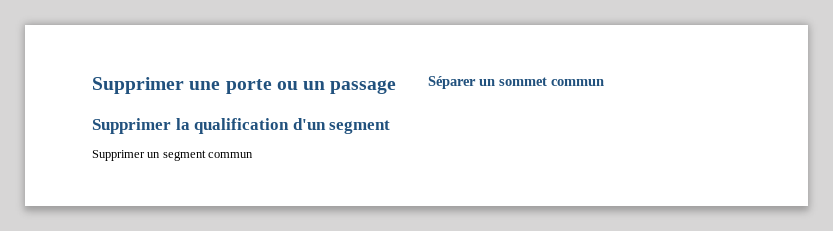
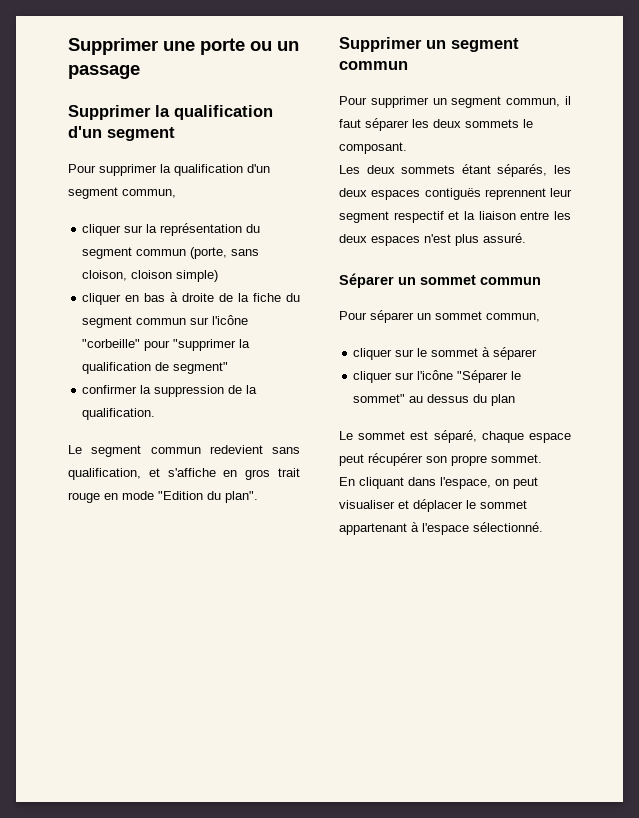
+ Pour supprimer la qualification d'un segment commun,
+ cliquer sur la représentation du segment commun (porte, sans cloison, cloison simple)
+ cliquer en bas à droite de la fiche du segment commun sur l'icône "corbeille" pour "supprimer la qualification de segment"
+ confirmer la suppression de la qualification.
+ Le segment commun redevient sans qualification, et s'affiche en gros trait rouge en mode "Edition du plan".
  Supprimer un segment commun
+ Pour supprimer un segment commun, il faut séparer les deux sommets le composant.
+ Les deux sommets étant séparés, les deux espaces contiguës reprennent leur segment respectif et la liaison entre les deux espaces n'est plus assuré.
  Séparer un sommet commun
+ Pour séparer un sommet commun,
+ cliquer sur le sommet à séparer
+ cliquer sur l'icône "Séparer le sommet" au dessus du plan
+ Le sommet est séparé, chaque espace peut récupérer son propre sommet.
+ En cliquant dans l'espace, on peut visualiser et déplacer le sommet appartenant à l'espace sélectionné.

